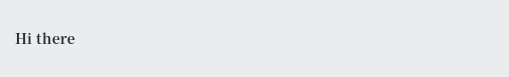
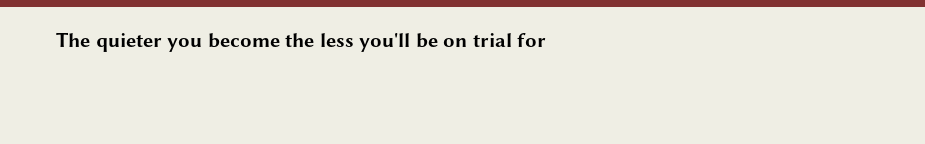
- Hi there
+ The quieter you become the less you'll be on trial for

